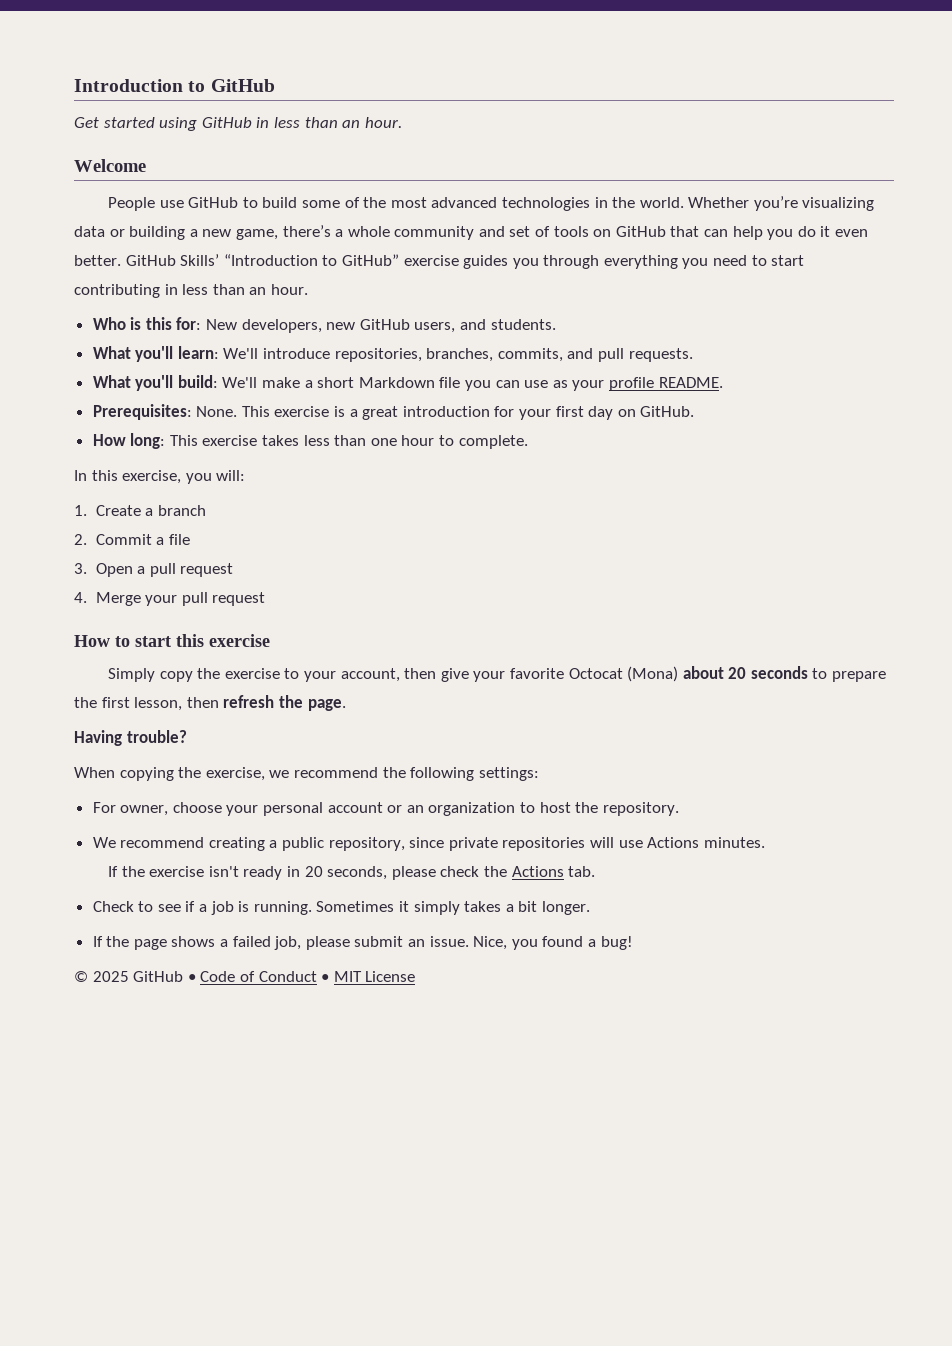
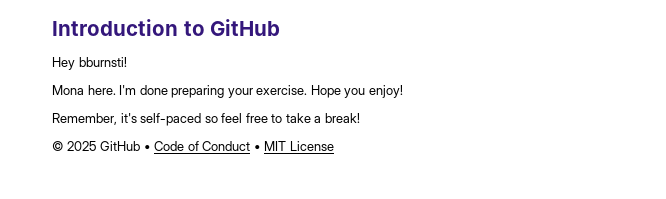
- Get started using GitHub in less than an hour.
- Welcome
- People use GitHub to build some of the most advanced technologies in the world. Whether you’re visualizing data or building a new game, there’s a whole community and set of tools on GitHub that can help you do it even better. GitHub Skills’ “Introduction to GitHub” exercise guides you through everything you need to start contributing in less than an hour.
- Who is this for: New developers, new GitHub users, and students.
- What you'll learn: We'll introduce repositories, branches, commits, and pull requests.
- What you'll build: We'll make a short Markdown file you can use as your profile README.
- Prerequisites: None. This exercise is a great introduction for your first day on GitHub.
- How long: This exercise takes less than one hour to complete.
- In this exercise, you will:
- 1. Create a branch
- 2. Commit a file
- 3. Open a pull request
- 4. Merge your pull request
- How to start this exercise
- Simply copy the exercise to your account, then give your favorite Octocat (Mona) about 20 seconds to prepare the first lesson, then refresh the page.
- Having trouble?
- When copying the exercise, we recommend the following settings:
- For owner, choose your personal account or an organization to host the repository.
- We recommend creating a public repository, since private repositories will use Actions minutes.
- If the exercise isn't ready in 20 seconds, please check the Actions tab.
- Check to see if a job is running. Sometimes it simply takes a bit longer.
- If the page shows a failed job, please submit an issue. Nice, you found a bug!
+ Hey bburnsti!
+ Mona here. I'm done preparing your exercise. Hope you enjoy!
+ Remember, it's self-paced so feel free to take a break!

